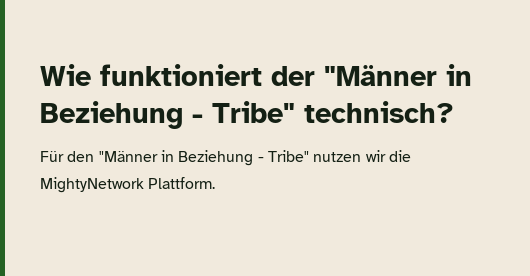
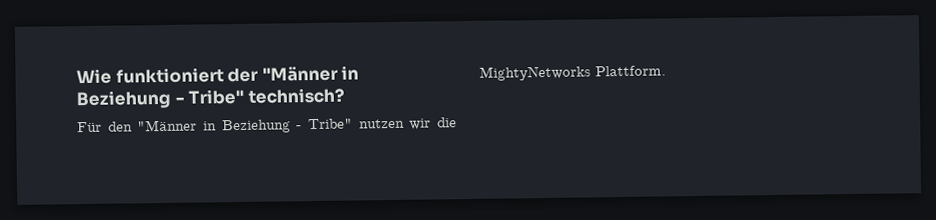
- Für den "Männer in Beziehung - Tribe" nutzen wir die MightyNetwork Plattform.
+ Für den "Männer in Beziehung - Tribe" nutzen wir die MightyNetworks Plattform.

